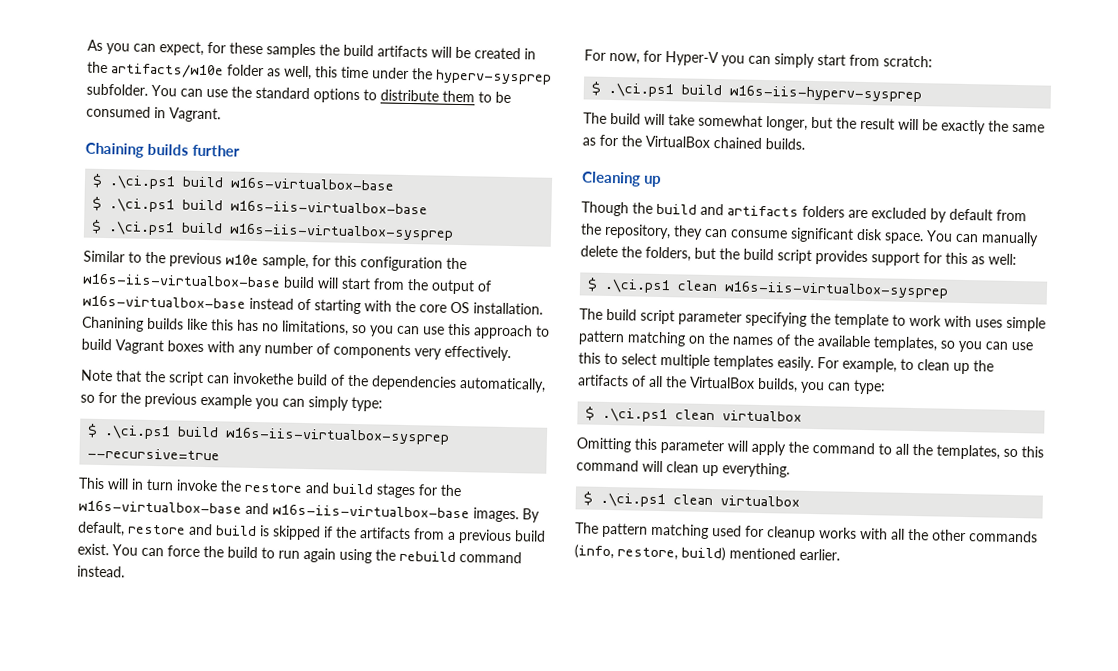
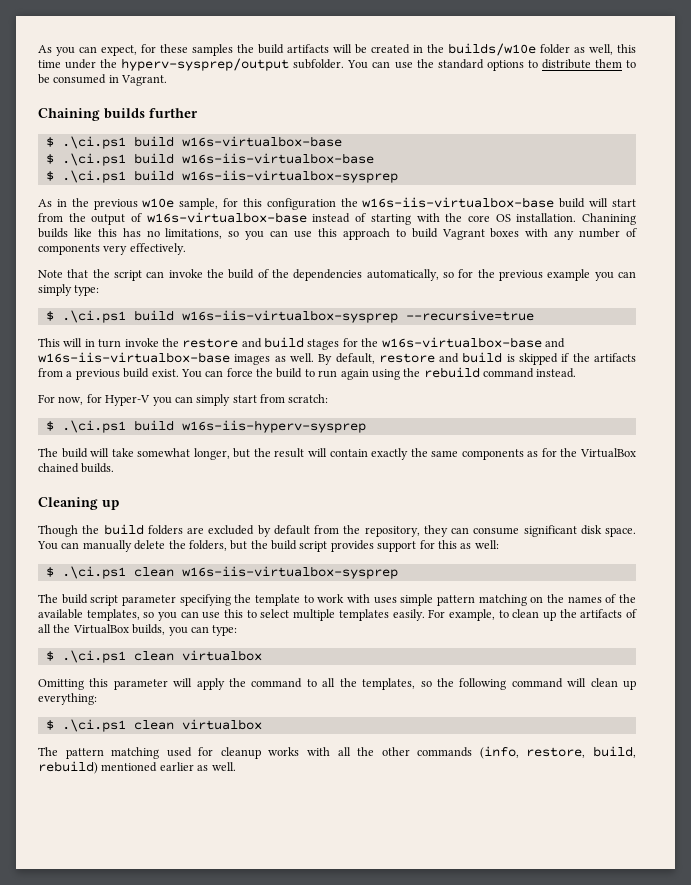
- As you can expect, for these samples the build artifacts will be created in the artifacts/w10e folder as well, this time under the hyperv-sysprep subfolder.
+ As you can expect, for these samples the build artifacts will be created in the builds/w10e folder as well, this time under the hyperv-sysprep/output subfolder.
- Similar to the previous w10e sample, for this configuration the w16s-iis-virtualbox-base build will start from the output of w16s-virtualbox-base instead of starting with the core OS installation.
+ As in the previous w10e sample, for this configuration the w16s-iis-virtualbox-base build will start from the output of w16s-virtualbox-base instead of starting with the core OS installation.
- Note that the script can invokethe build of the dependencies automatically, so for the previous example you can simply type:
+ Note that the script can invoke the build of the dependencies automatically, so for the previous example you can simply type:
- This will in turn invoke the restore and build stages for the w16s-virtualbox-base and w16s-iis-virtualbox-base images.
+ This will in turn invoke the restore and build stages for the w16s-virtualbox-base and w16s-iis-virtualbox-base images as well.
- The build will take somewhat longer, but the result will be exactly the same as for the VirtualBox chained builds.
+ The build will take somewhat longer, but the result will contain exactly the same components as for the VirtualBox chained builds.
- Though the build and artifacts folders are excluded by default from the repository, they can consume significant disk space.
+ Though the build folders are excluded by default from the repository, they can consume significant disk space.
- Omitting this parameter will apply the command to all the templates, so this command will clean up everything.
+ Omitting this parameter will apply the command to all the templates, so the following command will clean up everything:
- The pattern matching used for cleanup works with all the other commands (info, restore, build) mentioned earlier.
+ The pattern matching used for cleanup works with all the other commands (info, restore, build, rebuild) mentioned earlier as well.

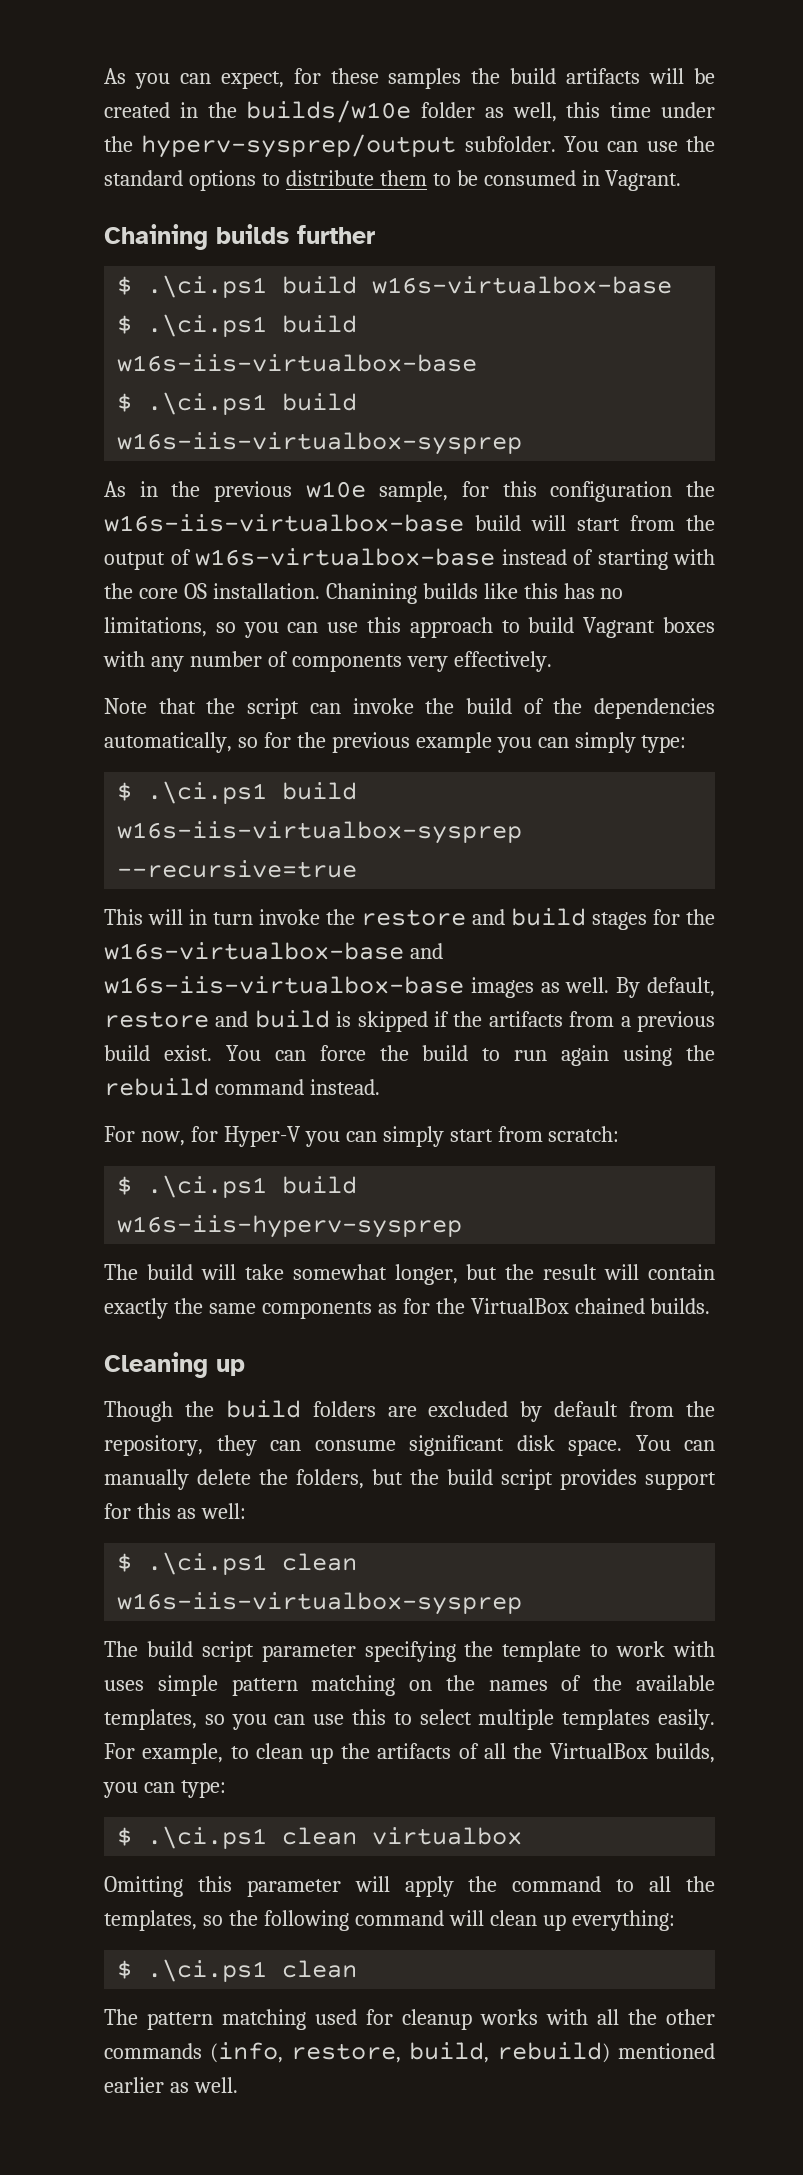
  Omitting this parameter will apply the command to all the templates, so the following command will clean up everything:
- $ .\ci.ps1 clean virtualbox
+ $ .\ci.ps1 clean

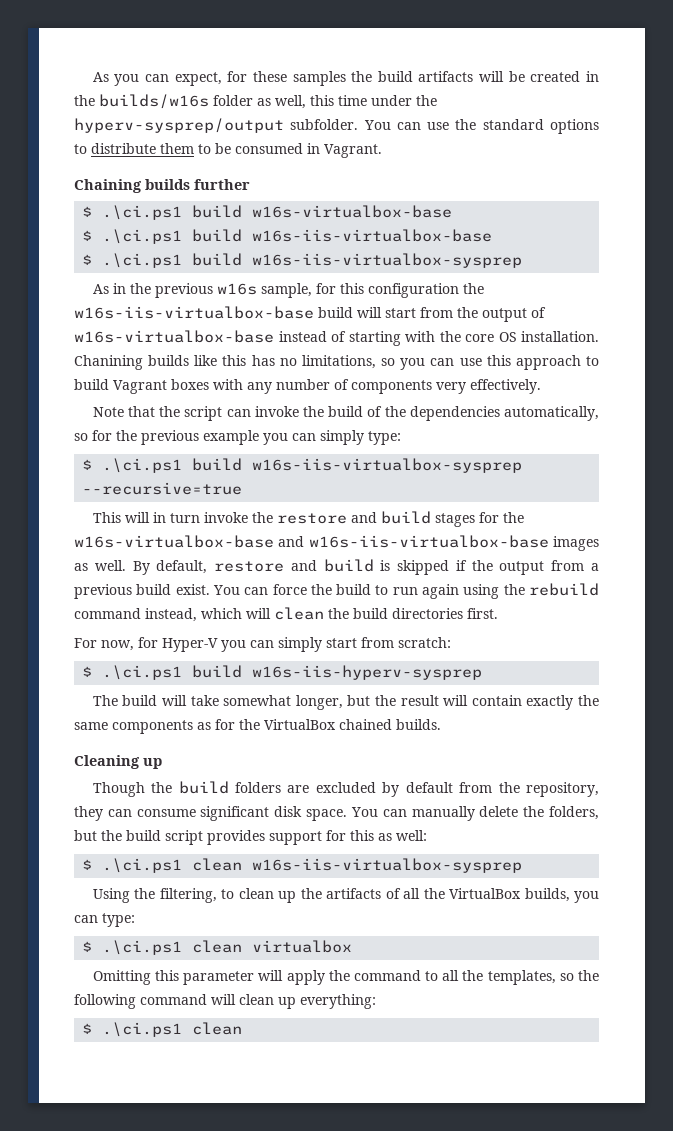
- As you can expect, for these samples the build artifacts will be created in the builds/w10e folder as well, this time under the hyperv-sysprep/output subfolder.
+ As you can expect, for these samples the build artifacts will be created in the builds/w16s folder as well, this time under the hyperv-sysprep/output subfolder.
- As in the previous w10e sample, for this configuration the w16s-iis-virtualbox-base build will start from the output of w16s-virtualbox-base instead of starting with the core OS installation.
+ As in the previous w16s sample, for this configuration the w16s-iis-virtualbox-base build will start from the output of w16s-virtualbox-base instead of starting with the core OS installation.
- By default, restore and build is skipped if the artifacts from a previous build exist.
+ By default, restore and build is skipped if the output from a previous build exist.
- You can force the build to run again using the rebuild command instead.
+ You can force the build to run again using the rebuild command instead, which will clean the build directories first.
- The build script parameter specifying the template to work with uses simple pattern matching on the names of the available templates, so you can use this to select multiple templates easily. For example, to clean up the artifacts of all the VirtualBox builds, you can type:
+ Using the filtering, to clean up the artifacts of all the VirtualBox builds, you can type:
- The pattern matching used for cleanup works with all the other commands (info, restore, build, rebuild) mentioned earlier as well.

